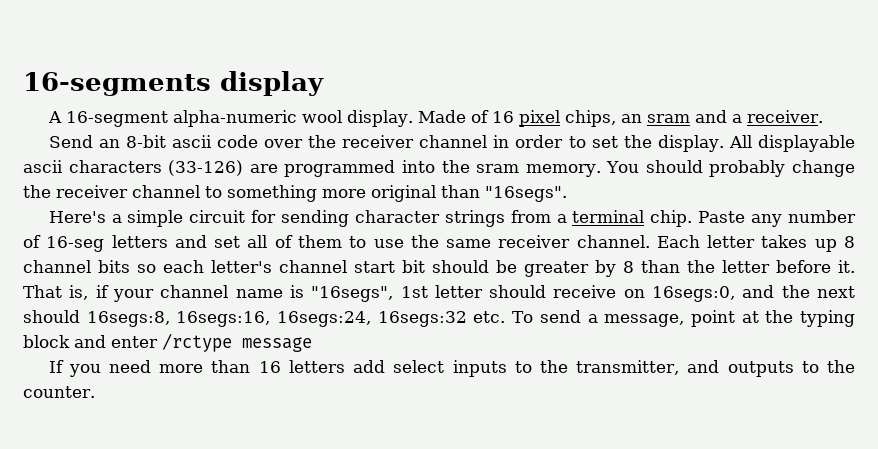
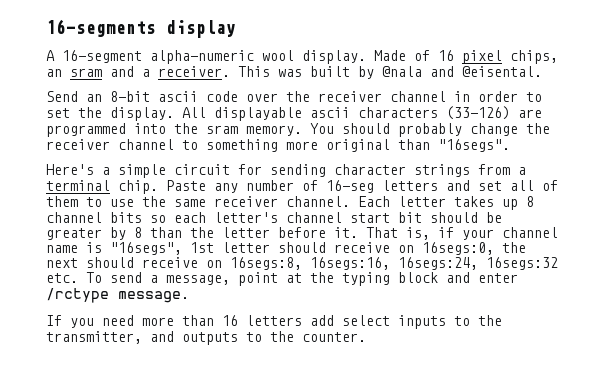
+ This was built by @nala and @eisental.
- That is, if your channel name is "16segs", 1st letter should receive on 16segs:0, and the next should 16segs:8, 16segs:16, 16segs:24, 16segs:32 etc. To send a message, point at the typing block and enter /rctype message
+ That is, if your channel name is "16segs", 1st letter should receive on 16segs:0, the next should receive on 16segs:8, 16segs:16, 16segs:24, 16segs:32 etc. To send a message, point at the typing block and enter /rctype message.

